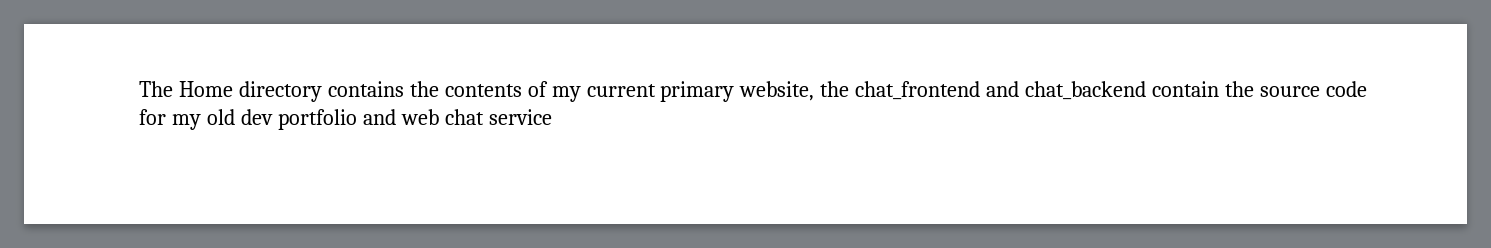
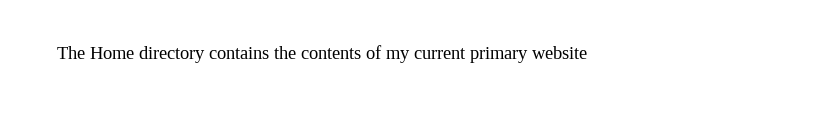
- The Home directory contains the contents of my current primary website, the chat_frontend and chat_backend contain the source code for my old dev portfolio and web chat service
+ The Home directory contains the contents of my current primary website

